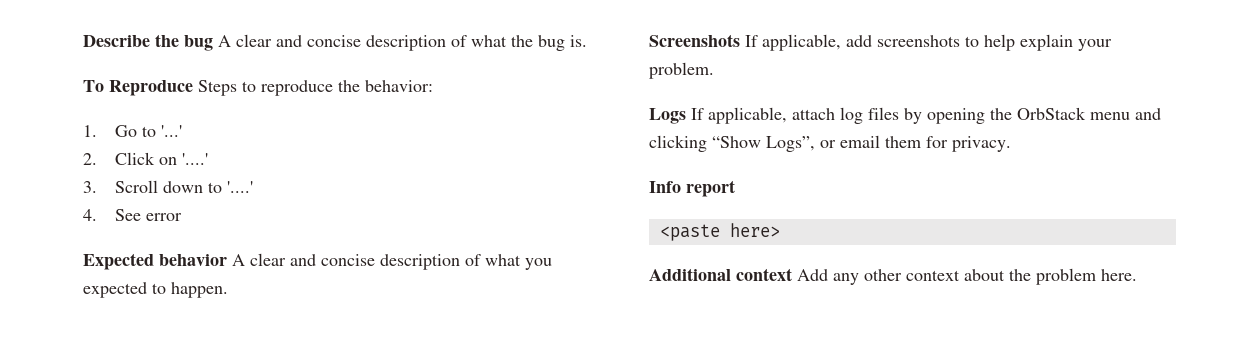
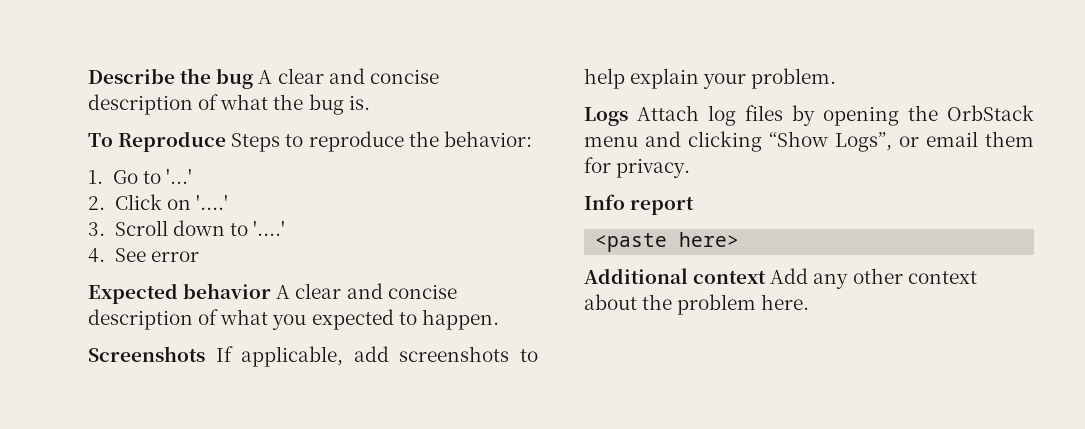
- Logs If applicable, attach log files by opening the OrbStack menu and clicking “Show Logs”, or email them for privacy.
+ Logs Attach log files by opening the OrbStack menu and clicking “Show Logs”, or email them for privacy.

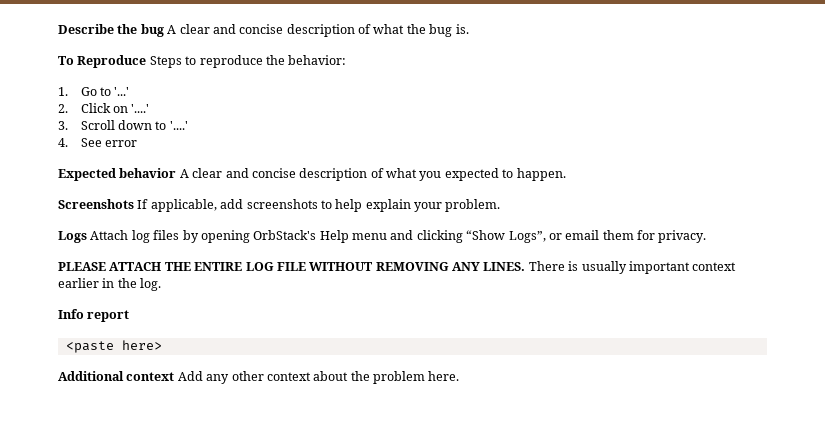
- Logs Attach log files by opening the OrbStack menu and clicking “Show Logs”, or email them for privacy.
+ Logs Attach log files by opening OrbStack's Help menu and clicking “Show Logs”, or email them for privacy.
+ PLEASE ATTACH THE ENTIRE LOG FILE WITHOUT REMOVING ANY LINES. There is usually important context earlier in the log.

